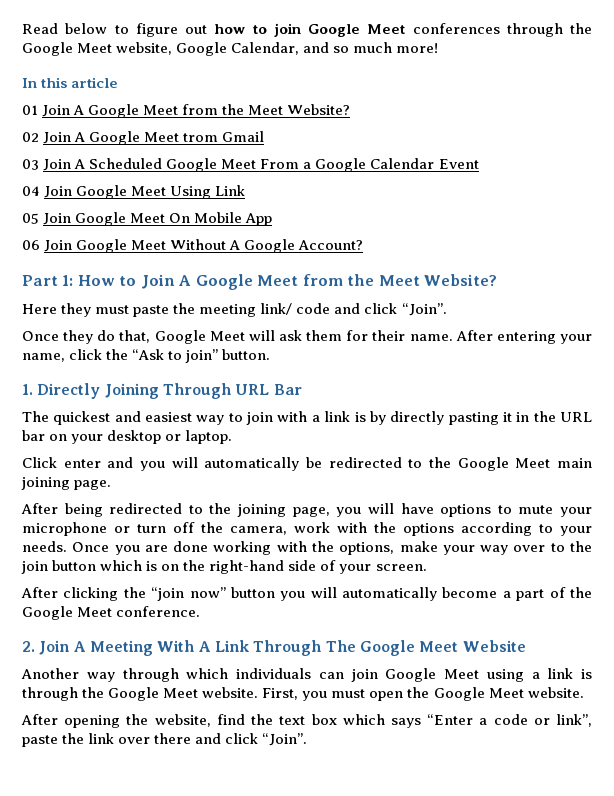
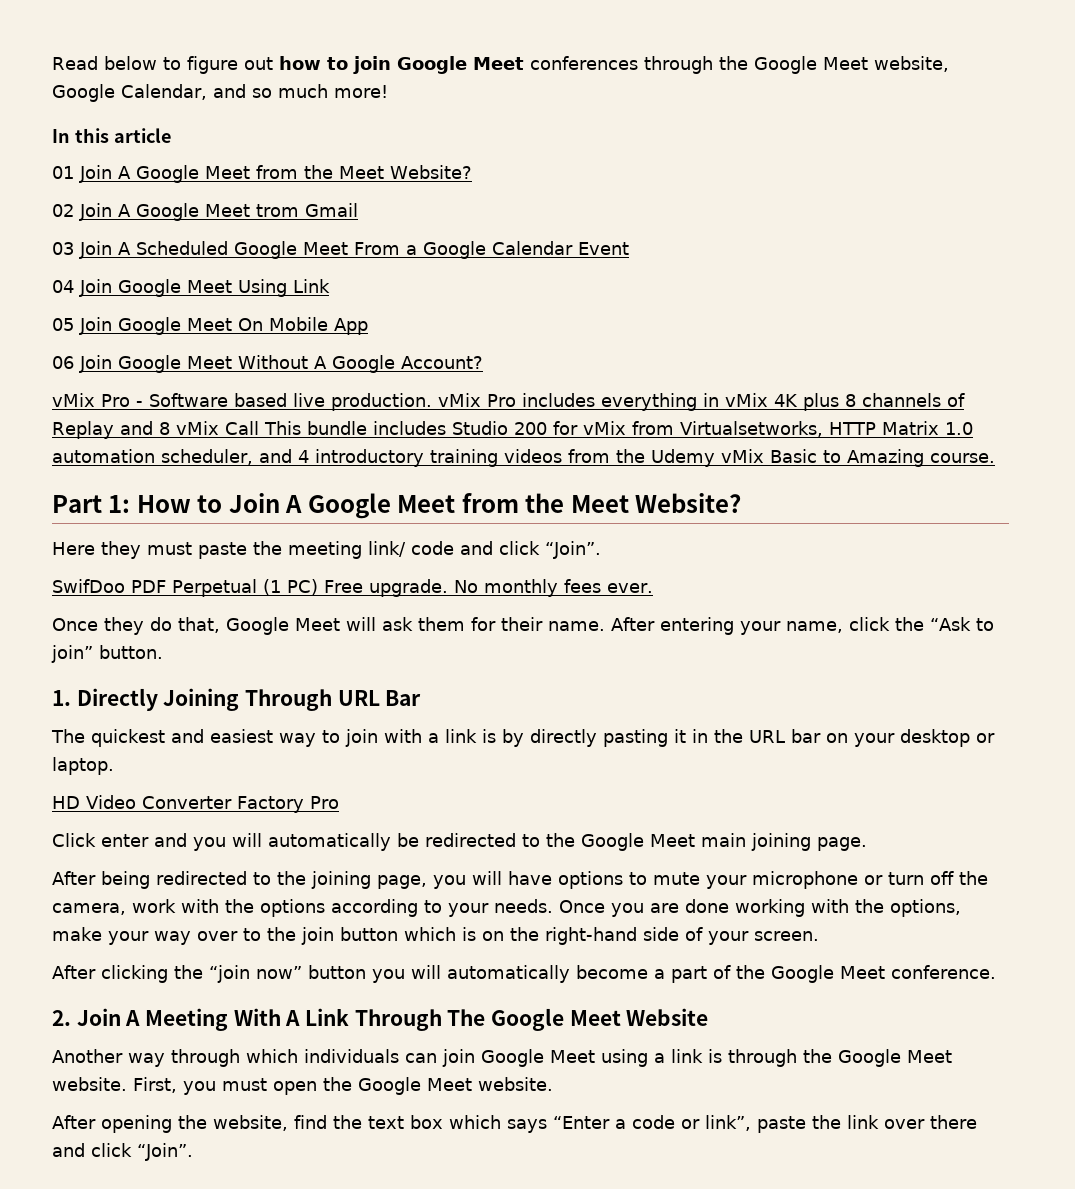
+ vMix Pro - Software based live production. vMix Pro includes everything in vMix 4K plus 8 channels of Replay and 8 vMix Call This bundle includes Studio 200 for vMix from Virtualsetworks, HTTP Matrix 1.0 automation scheduler, and 4 introductory training videos from the Udemy vMix Basic to Amazing course.
+ SwifDoo PDF Perpetual (1 PC) Free upgrade. No monthly fees ever.
+ HD Video Converter Factory Pro

